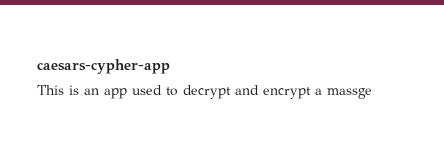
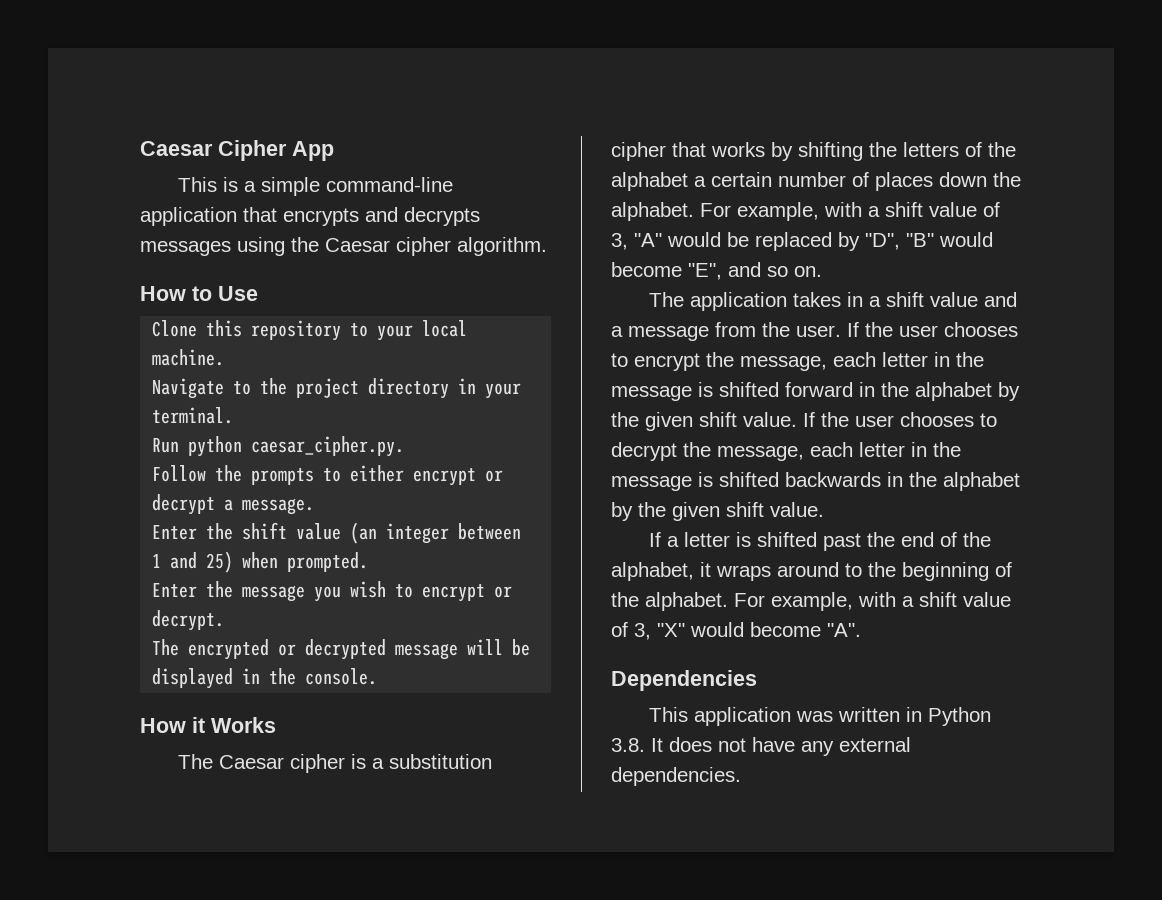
- caesars-cypher-app
+ Caesar Cipher App
- This is an app used to decrypt and encrypt a massge
+ This is a simple command-line application that encrypts and decrypts messages using the Caesar cipher algorithm.
+ How to Use
+ Clone this repository to your local machine.
+ Navigate to the project directory in your terminal.
+ Run python caesar_cipher.py.
+ Follow the prompts to either encrypt or decrypt a message.
+ Enter the shift value (an integer between 1 and 25) when prompted.
+ Enter the message you wish to encrypt or decrypt.
+ The encrypted or decrypted message will be displayed in the console.
+ How it Works
+ The Caesar cipher is a substitution cipher that works by shifting the letters of the alphabet a certain number of places down the alphabet. For example, with a shift value of 3, "A" would be replaced by "D", "B" would become "E", and so on.
+ The application takes in a shift value and a message from the user. If the user chooses to encrypt the message, each letter in the message is shifted forward in the alphabet by the given shift value. If the user chooses to decrypt the message, each letter in the message is shifted backwards in the alphabet by the given shift value.
+ If a letter is shifted past the end of the alphabet, it wraps around to the beginning of the alphabet. For example, with a shift value of 3, "X" would become "A".
+ Dependencies
+ This application was written in Python 3.8. It does not have any external dependencies.

